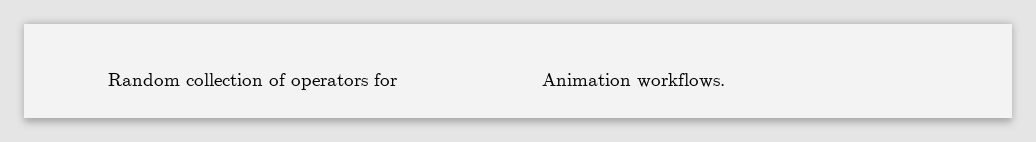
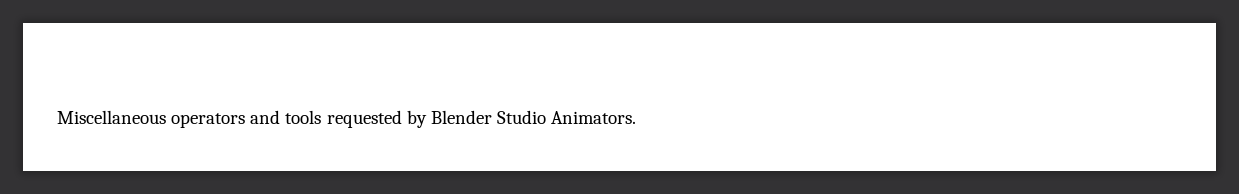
- Random collection of operators for Animation workflows.
+ Miscellaneous operators and tools requested by Blender Studio Animators.

